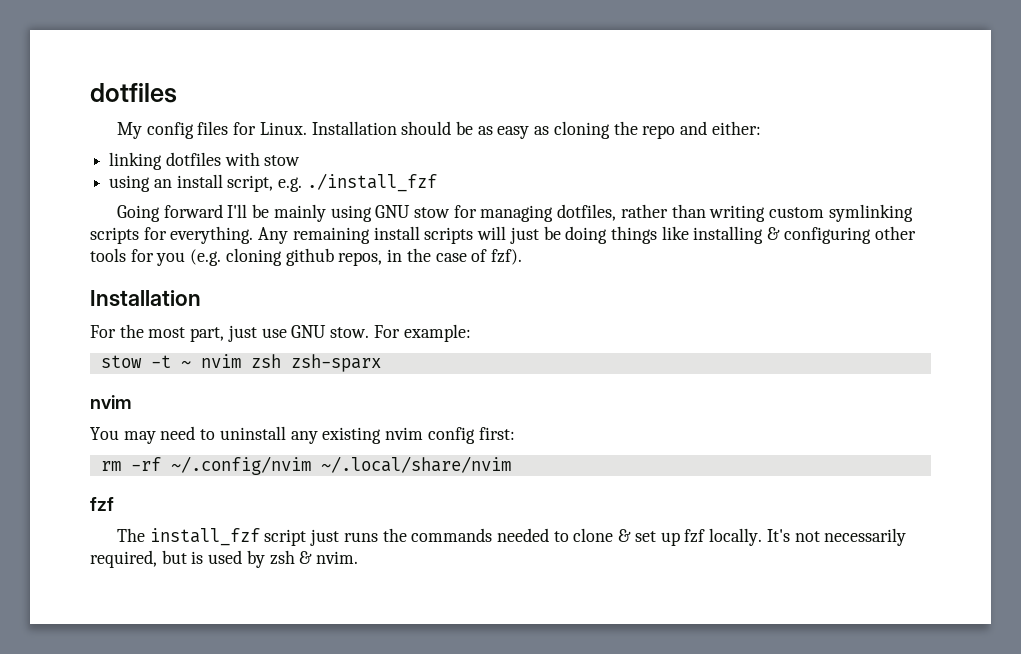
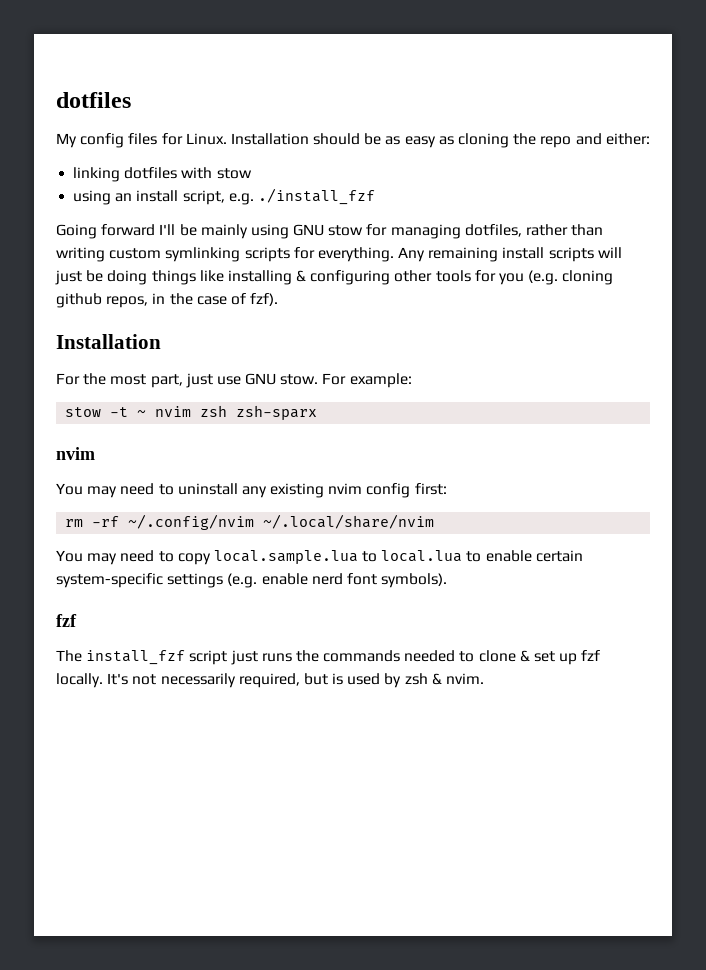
+ You may need to copy local.sample.lua to local.lua to enable certain system-specific settings (e.g. enable nerd font symbols).

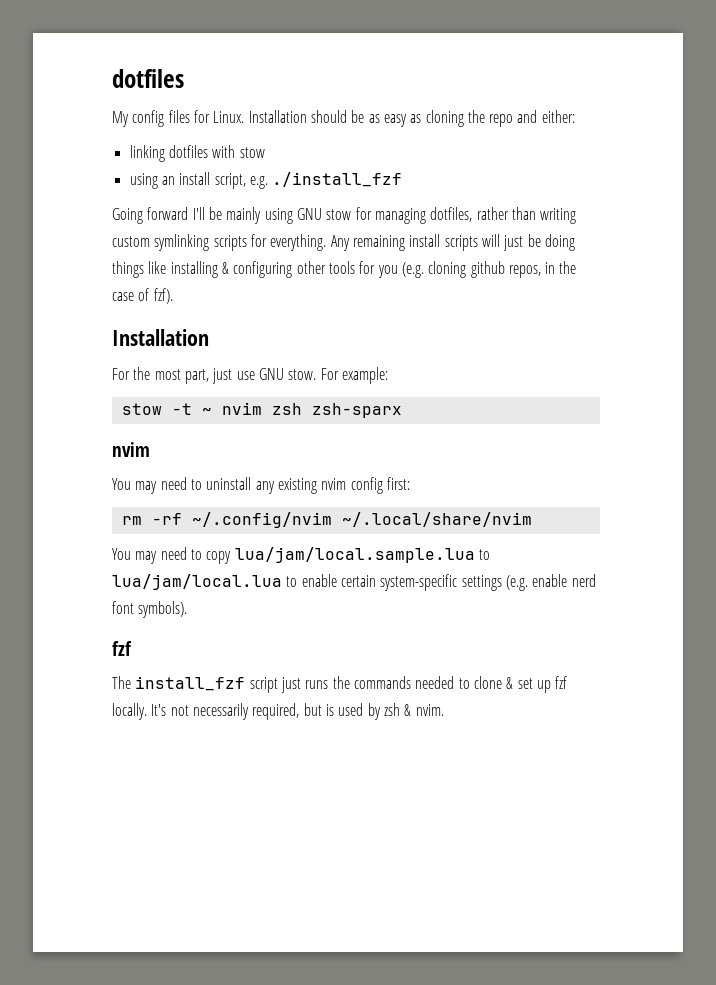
- You may need to copy local.sample.lua to local.lua to enable certain system-specific settings (e.g. enable nerd font symbols).
+ You may need to copy lua/jam/local.sample.lua to lua/jam/local.lua to enable certain system-specific settings (e.g. enable nerd font symbols).

